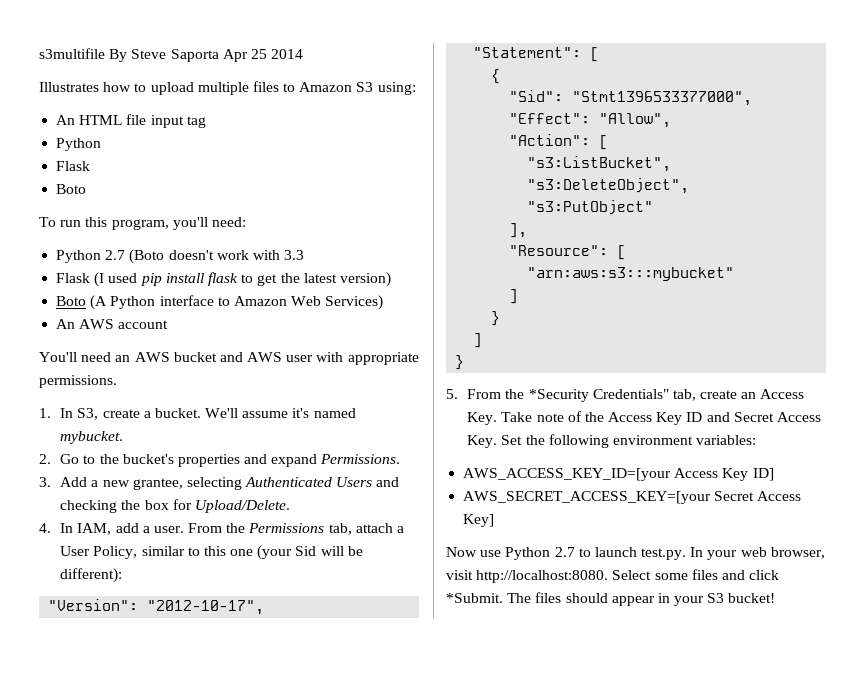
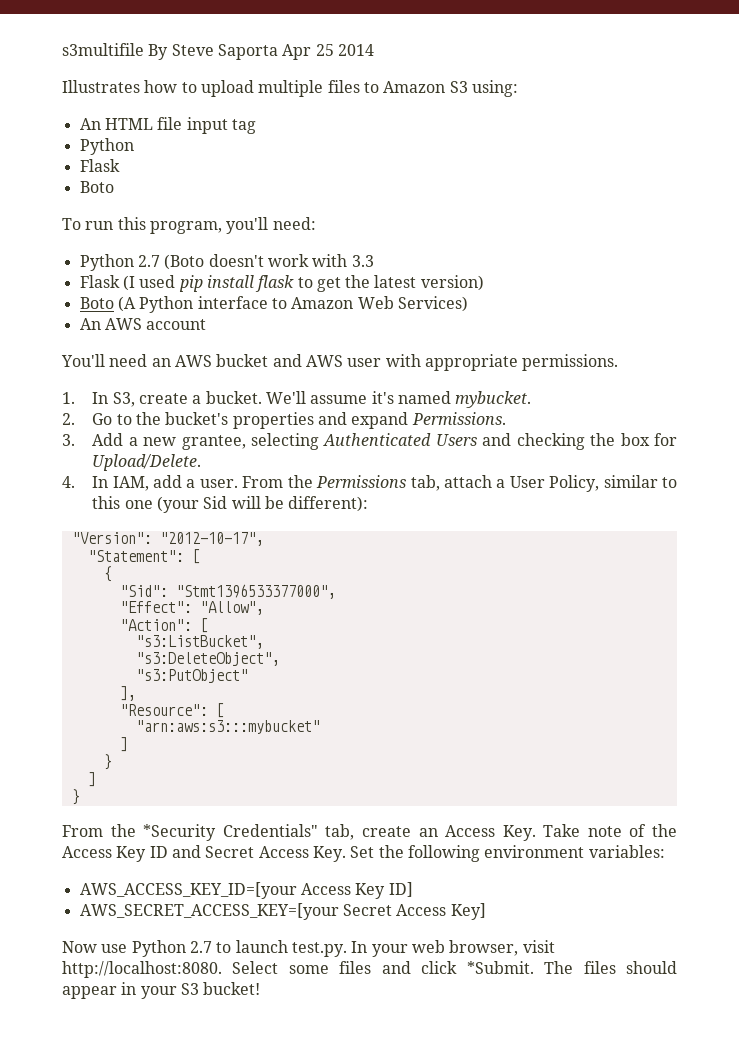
- 5. From the *Security Credentials" tab, create an Access Key. Take note of the Access Key ID and Secret Access Key. Set the following environment variables:
+ From the *Security Credentials" tab, create an Access Key. Take note of the Access Key ID and Secret Access Key. Set the following environment variables:

